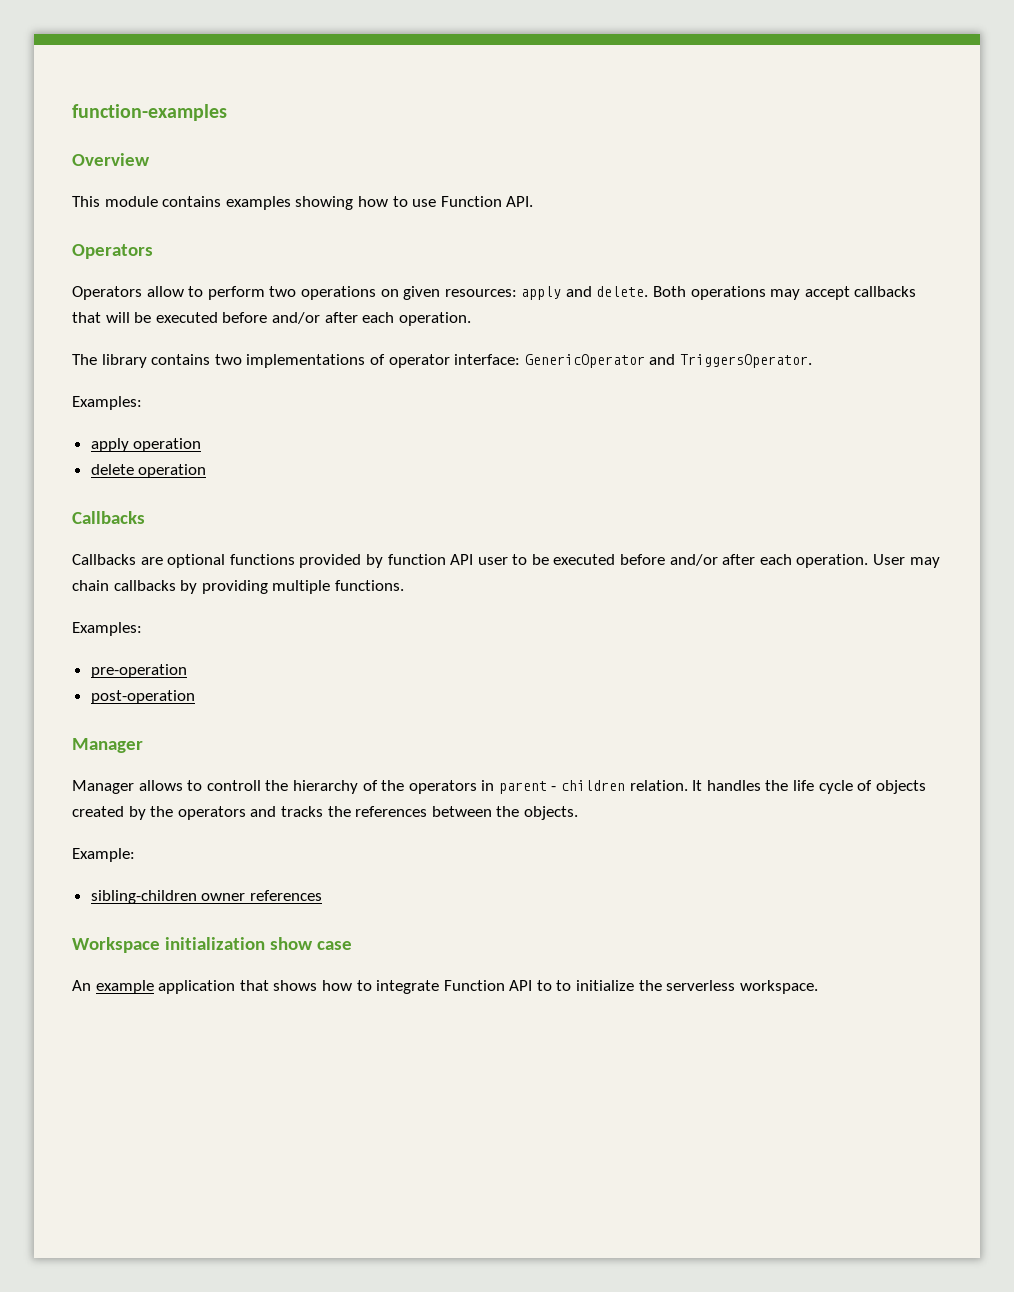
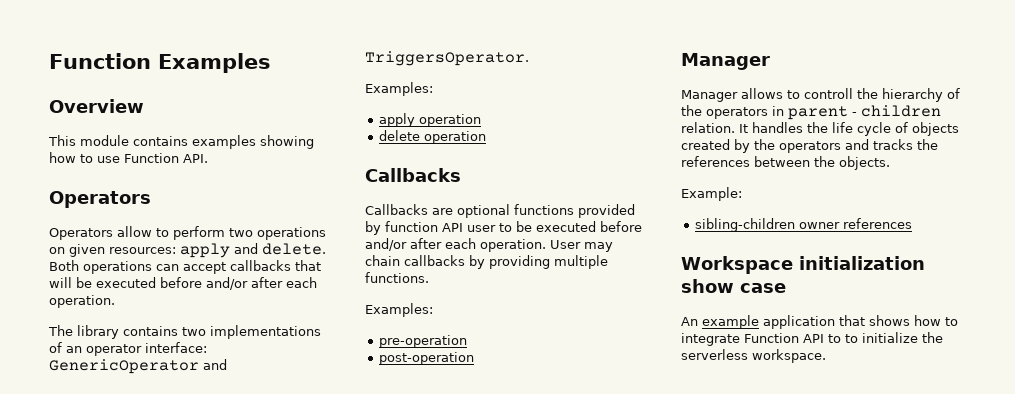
- function-examples
+ Function Examples
- Both operations may accept callbacks that will be executed before and/or after each operation.
+ Both operations can accept callbacks that will be executed before and/or after each operation.
- The library contains two implementations of operator interface: GenericOperator and TriggersOperator.
+ The library contains two implementations of an operator interface: GenericOperator and TriggersOperator.

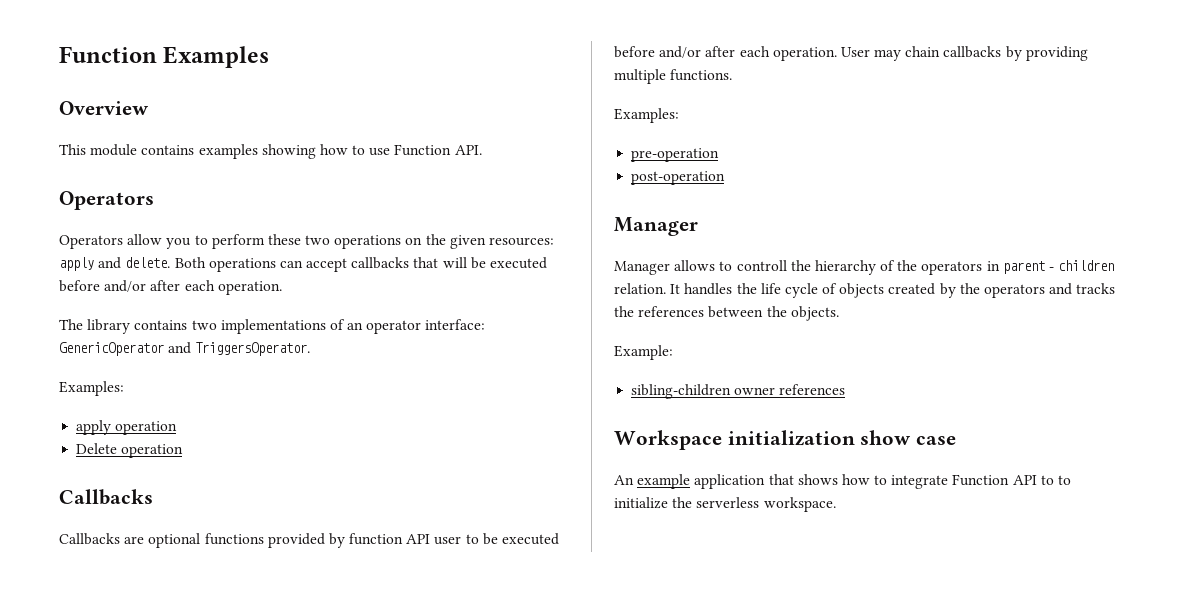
- Operators allow to perform two operations on given resources: apply and delete.
+ Operators allow you to perform these two operations on the given resources: apply and delete.
- delete operation
+ Delete operation

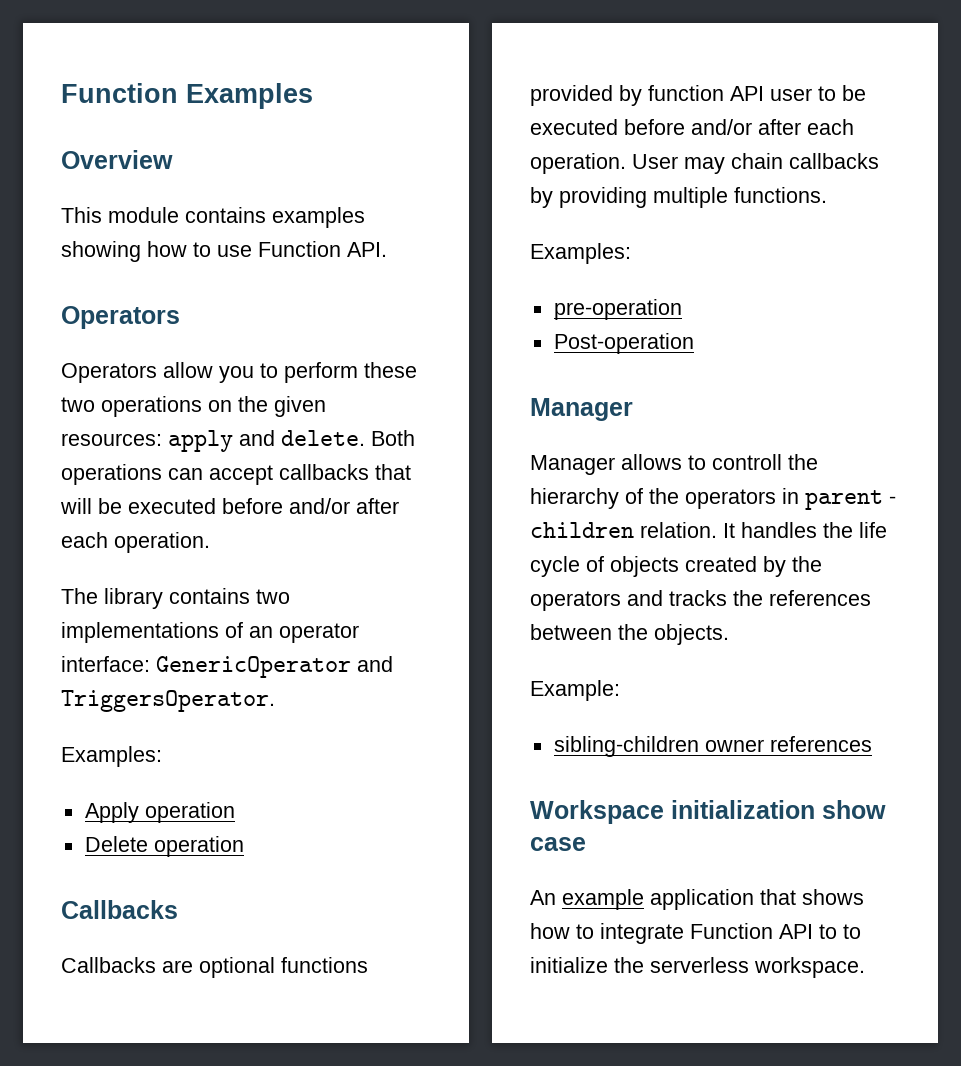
- apply operation
+ Apply operation
- post-operation
+ Post-operation

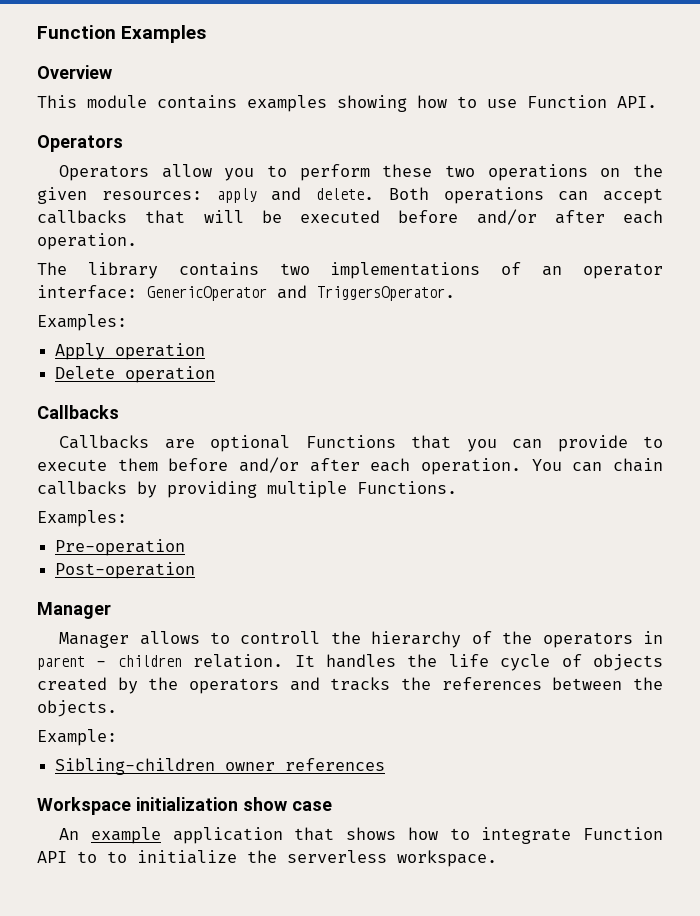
- Callbacks are optional functions provided by function API user to be executed before and/or after each operation. User may chain callbacks by providing multiple functions.
+ Callbacks are optional Functions that you can provide to execute them before and/or after each operation. You can chain callbacks by providing multiple Functions.
  Examples:
- pre-operation
+ Pre-operation
- sibling-children owner references
+ Sibling-children owner references

